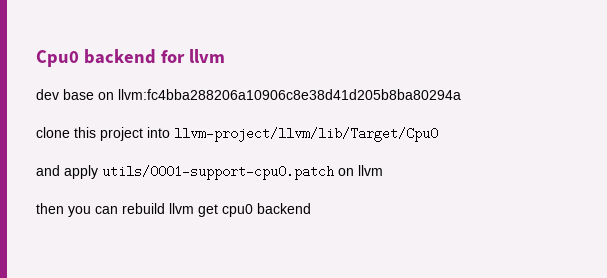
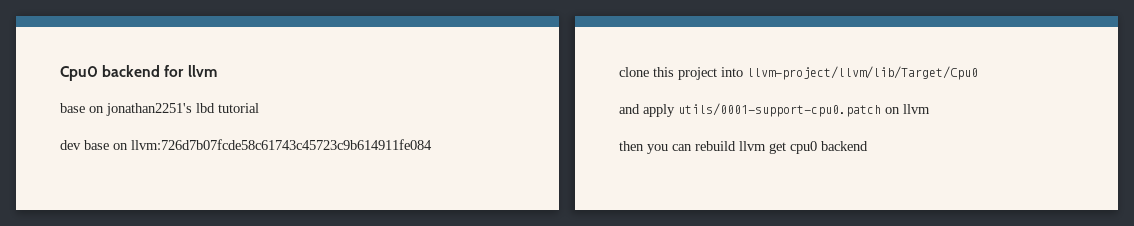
+ base on jonathan2251's lbd tutorial
- dev base on llvm:fc4bba288206a10906c8e38d41d205b8ba80294a
+ dev base on llvm:726d7b07fcde58c61743c45723c9b614911fe084

